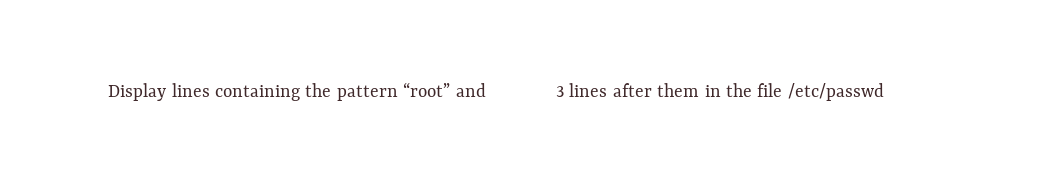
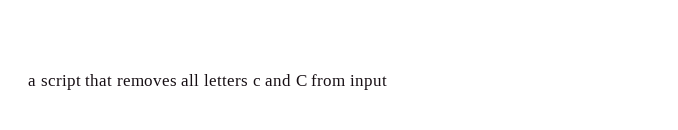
- Display lines containing the pattern “root” and 3 lines after them in the file /etc/passwd
+ a script that removes all letters c and C from input

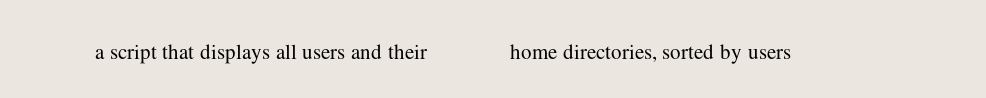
- a script that removes all letters c and C from input
+ a script that displays all users and their home directories, sorted by users

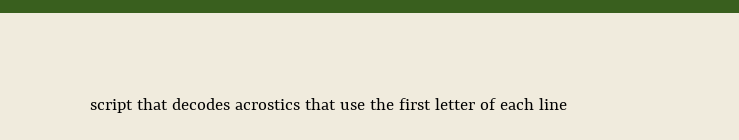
- a script that displays all users and their home directories, sorted by users
+ script that decodes acrostics that use the first letter of each line

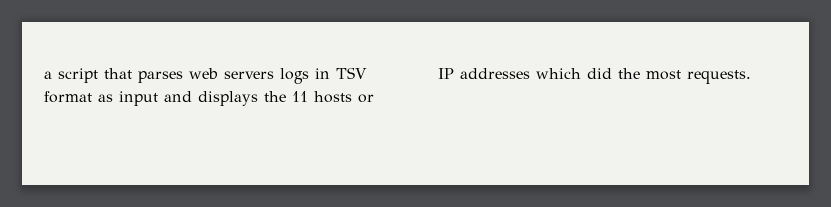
- script that decodes acrostics that use the first letter of each line
+ a script that parses web servers logs in TSV format as input and displays the 11 hosts or IP addresses which did the most requests.

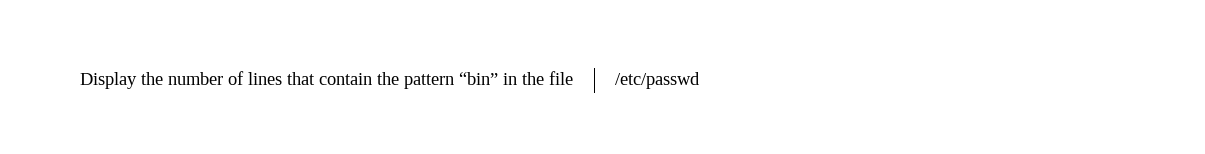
- a script that parses web servers logs in TSV format as input and displays the 11 hosts or IP addresses which did the most requests.
+ Display the number of lines that contain the pattern “bin” in the file /etc/passwd

